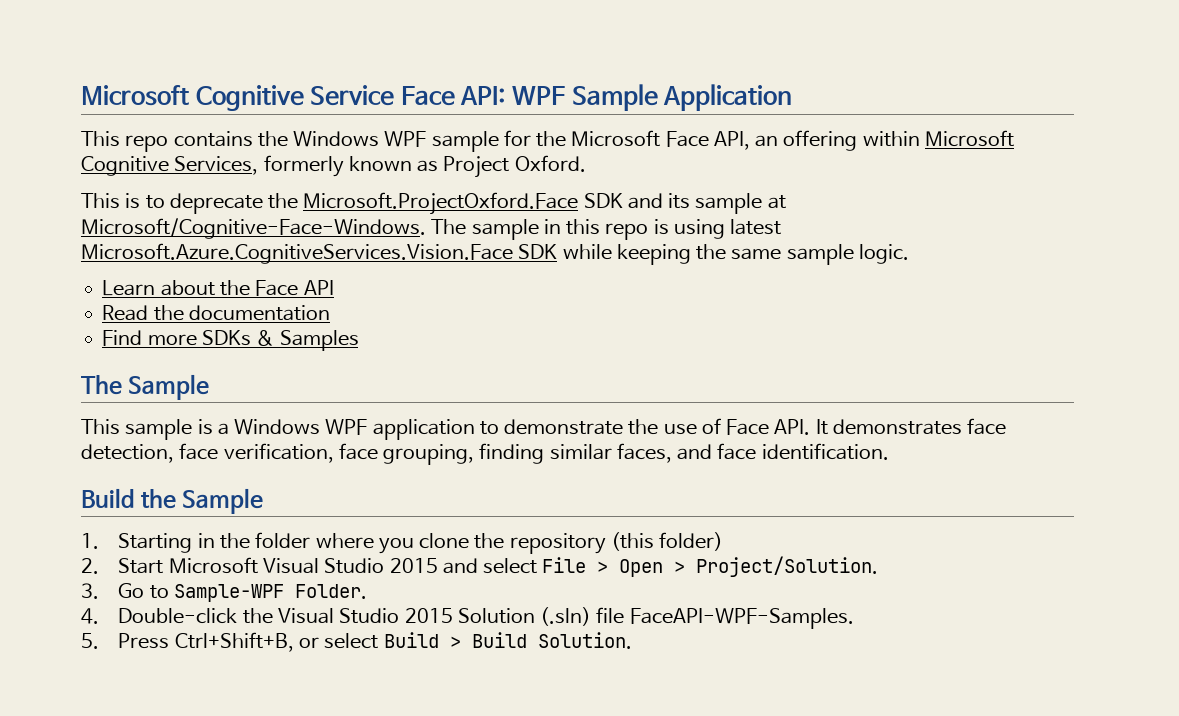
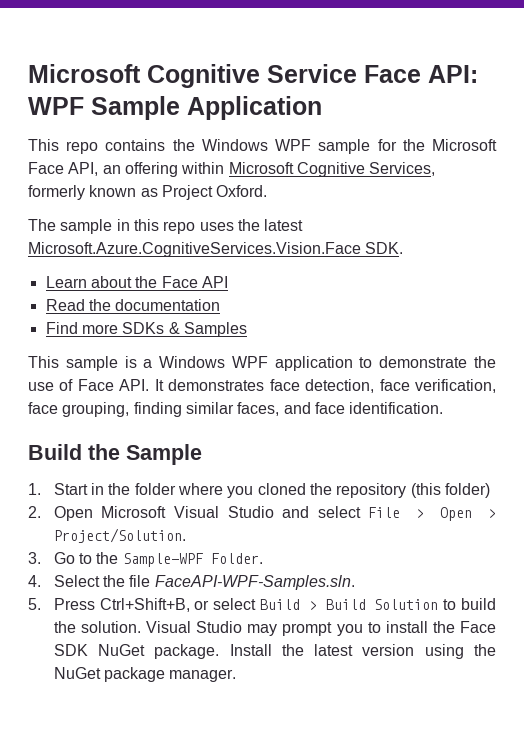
- This is to deprecate the Microsoft.ProjectOxford.Face SDK and its sample at Microsoft/Cognitive-Face-Windows. The sample in this repo is using latest Microsoft.Azure.CognitiveServices.Vision.Face SDK while keeping the same sample logic.
+ The sample in this repo uses the latest Microsoft.Azure.CognitiveServices.Vision.Face SDK.
- The Sample
- 1. Starting in the folder where you clone the repository (this folder)
+ 1. Start in the folder where you cloned the repository (this folder)
- 2. Start Microsoft Visual Studio 2015 and select File > Open > Project/Solution.
+ 2. Open Microsoft Visual Studio and select File > Open > Project/Solution.
- 3. Go to Sample-WPF Folder.
+ 3. Go to the Sample-WPF Folder.
- 4. Double-click the Visual Studio 2015 Solution (.sln) file FaceAPI-WPF-Samples.
+ 4. Select the file FaceAPI-WPF-Samples.sln.
- 5. Press Ctrl+Shift+B, or select Build > Build Solution.
+ 5. Press Ctrl+Shift+B, or select Build > Build Solution to build the solution. Visual Studio may prompt you to install the Face SDK NuGet package. Install the latest version using the NuGet package manager.

